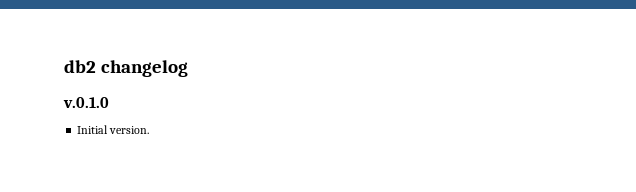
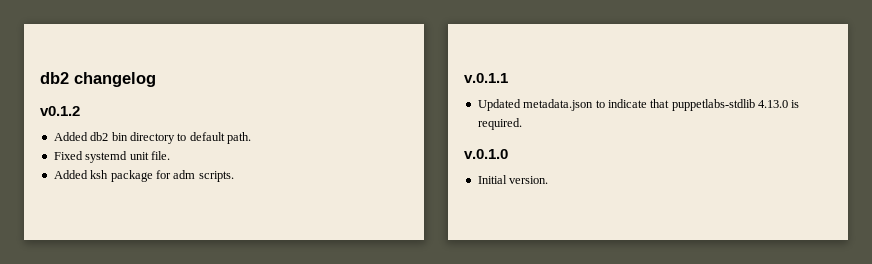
+ v0.1.2
+ Added db2 bin directory to default path.
+ Fixed systemd unit file.
+ Added ksh package for adm scripts.
+ v.0.1.1
+ Updated metadata.json to indicate that puppetlabs-stdlib 4.13.0 is required.

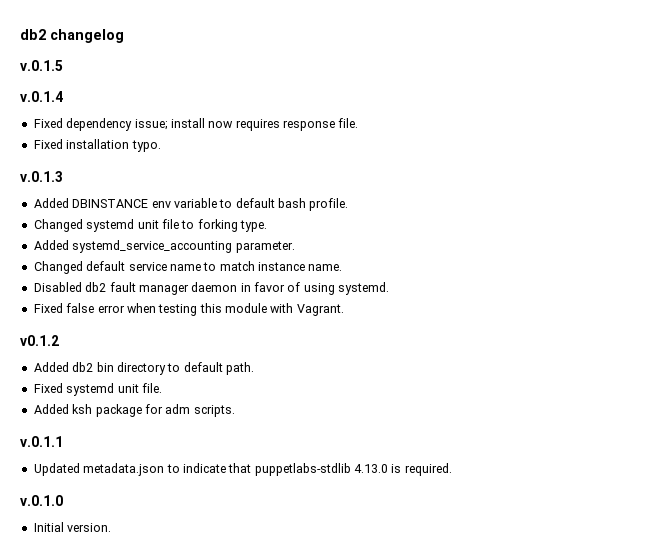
+ v.0.1.5
+ v.0.1.4
+ Fixed dependency issue; install now requires response file.
+ Fixed installation typo.
+ v.0.1.3
+ Added DBINSTANCE env variable to default bash profile.
+ Changed systemd unit file to forking type.
+ Added systemd_service_accounting parameter.
+ Changed default service name to match instance name.
+ Disabled db2 fault manager daemon in favor of using systemd.
+ Fixed false error when testing this module with Vagrant.

